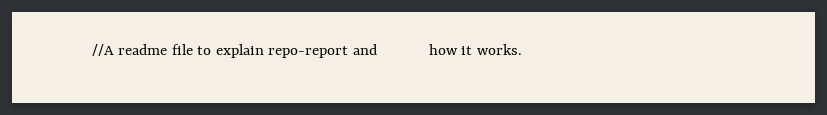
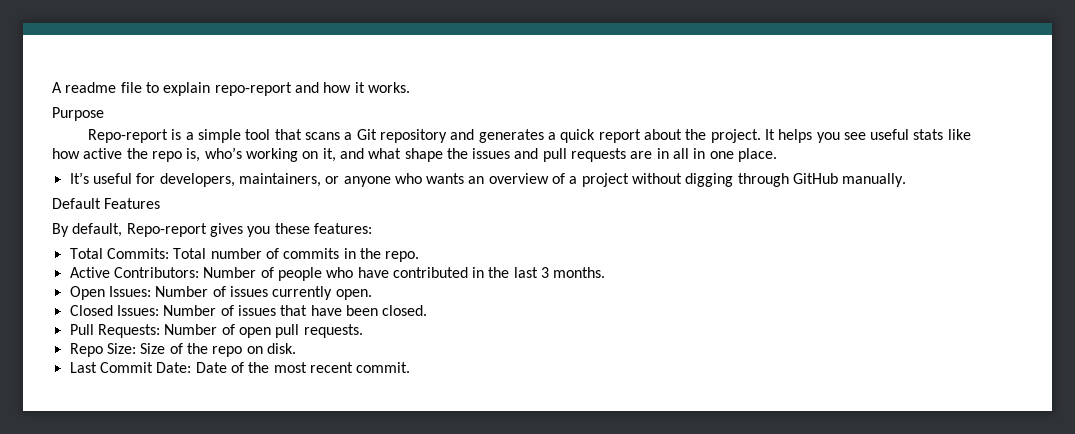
- //A readme file to explain repo-report and how it works.
+ A readme file to explain repo-report and how it works.
+ Purpose
+ Repo-report is a simple tool that scans a Git repository and generates a quick report about the project. It helps you see useful stats like how active the repo is, who’s working on it, and what shape the issues and pull requests are in all in one place.
+ It’s useful for developers, maintainers, or anyone who wants an overview of a project without digging through GitHub manually.
+ Default Features
+ By default, Repo-report gives you these features:
+ Total Commits: Total number of commits in the repo.
+ Active Contributors: Number of people who have contributed in the last 3 months.
+ Open Issues: Number of issues currently open.
+ Closed Issues: Number of issues that have been closed.
+ Pull Requests: Number of open pull requests.
+ Repo Size: Size of the repo on disk.
+ Last Commit Date: Date of the most recent commit.

